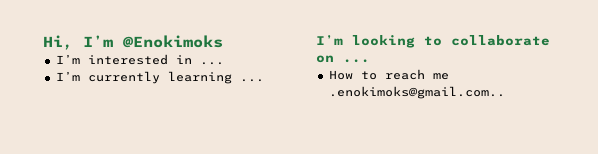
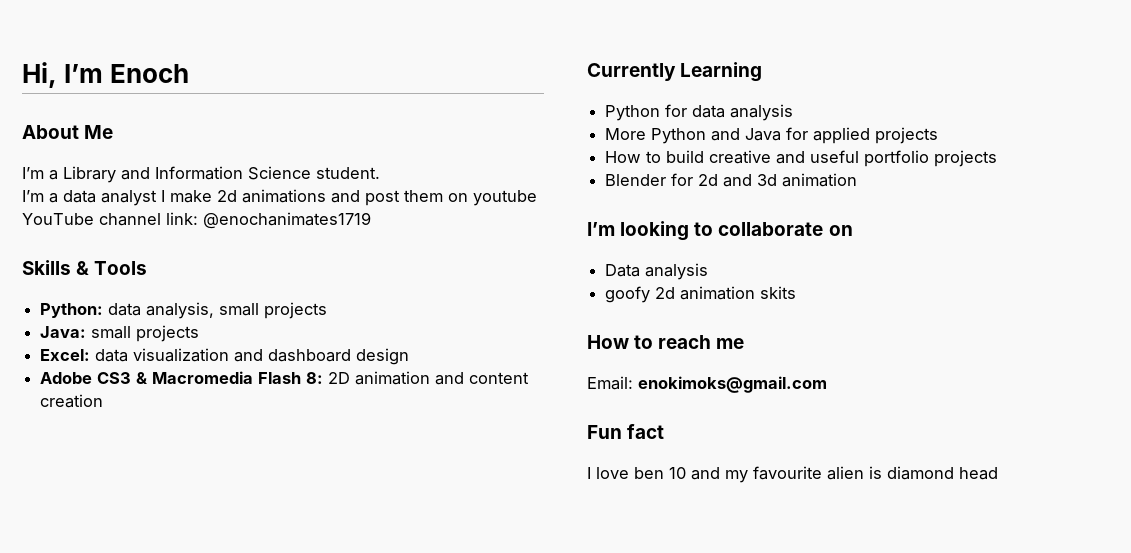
- Hi, I’m @Enokimoks
- I’m interested in ...
- I’m currently learning ...
+ Hi, I’m Enoch
+ About Me
+ I’m a Library and Information Science student.
+ I’m a data analyst I make 2d animations and post them on youtube YouTube channel link: @enochanimates1719
+ Skills & Tools
+ Python: data analysis, small projects
+ Java: small projects
+ Excel: data visualization and dashboard design
+ Adobe CS3 & Macromedia Flash 8: 2D animation and content creation
+ Currently Learning
+ Python for data analysis
+ More Python and Java for applied projects
+ How to build creative and useful portfolio projects
+ Blender for 2d and 3d animation
- I’m looking to collaborate on ...
- How to reach me .enokimoks@gmail.com..
+ I’m looking to collaborate on
+ Data analysis
+ goofy 2d animation skits
+ How to reach me
+ Email: enokimoks@gmail.com
+ Fun fact
+ I love ben 10 and my favourite alien is diamond head

